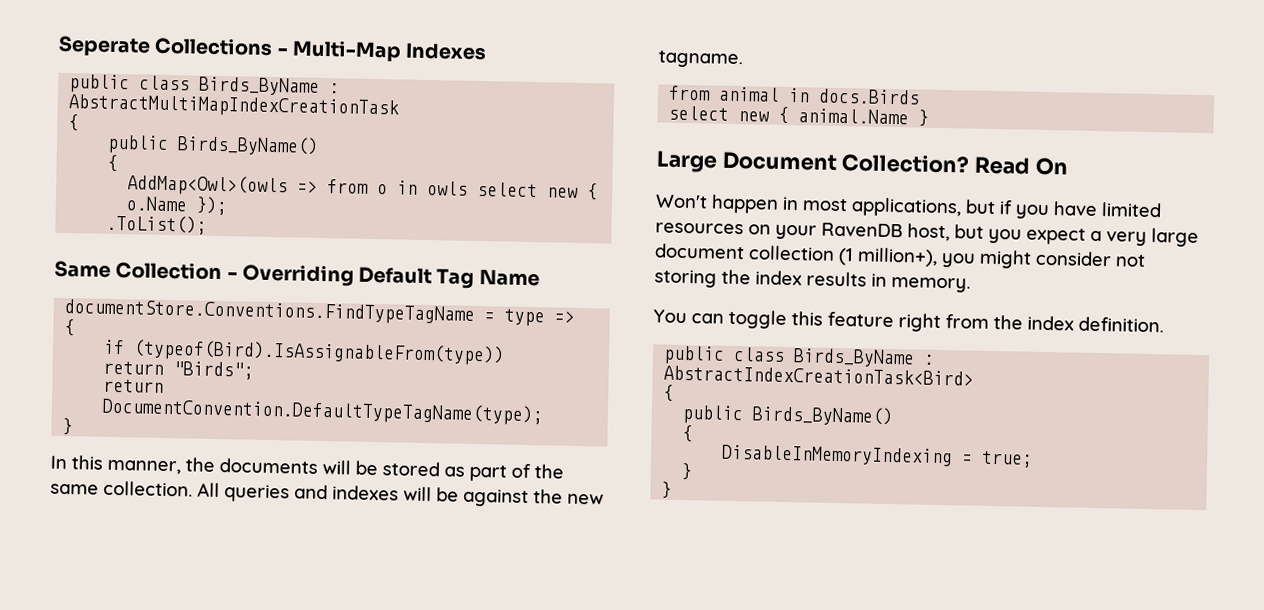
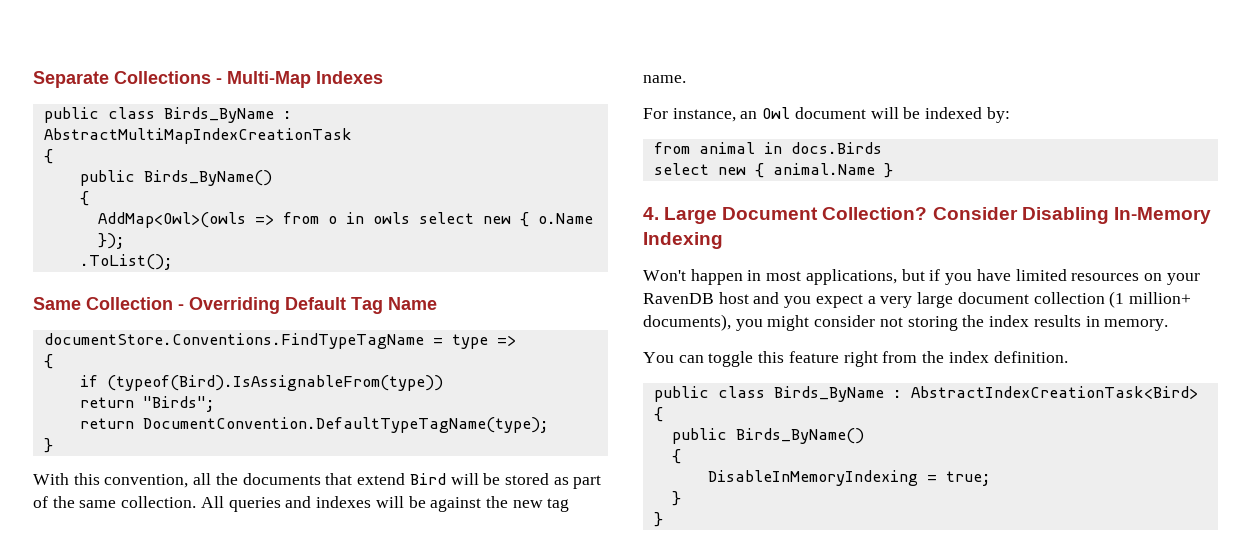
- Seperate Collections - Multi-Map Indexes
+ Separate Collections - Multi-Map Indexes
- In this manner, the documents will be stored as part of the same collection.
+ With this convention, all the documents that extend Bird will be stored as part of the same collection.
- All queries and indexes will be against the new tagname.
+ All queries and indexes will be against the new tag name.
+ For instance, an Owl document will be indexed by:
- Large Document Collection?
+ 4. Large Document Collection?
- Read On
+ Consider Disabling In-Memory Indexing
- Won't happen in most applications, but if you have limited resources on your RavenDB host, but you expect a very large document collection (1 million+), you might consider not storing the index results in memory.
+ Won't happen in most applications, but if you have limited resources on your RavenDB host and you expect a very large document collection (1 million+ documents), you might consider not storing the index results in memory.

